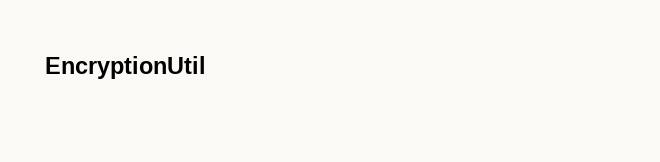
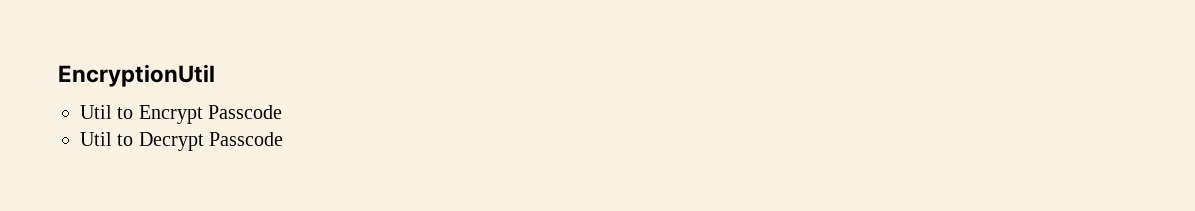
+ Util to Encrypt Passcode
+ Util to Decrypt Passcode

